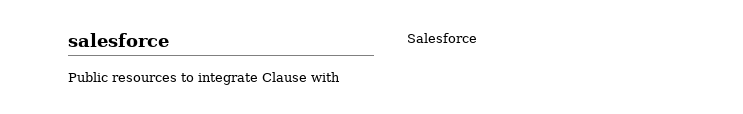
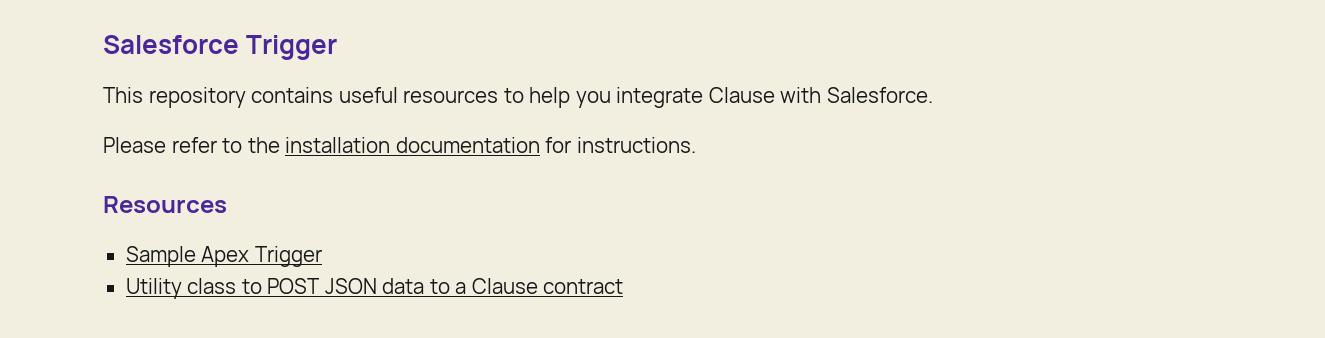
- salesforce
- Public resources to integrate Clause with Salesforce
+ Salesforce Trigger
+ This repository contains useful resources to help you integrate Clause with Salesforce.
+ Please refer to the installation documentation for instructions.
+ Resources
+ Sample Apex Trigger
+ Utility class to POST JSON data to a Clause contract

